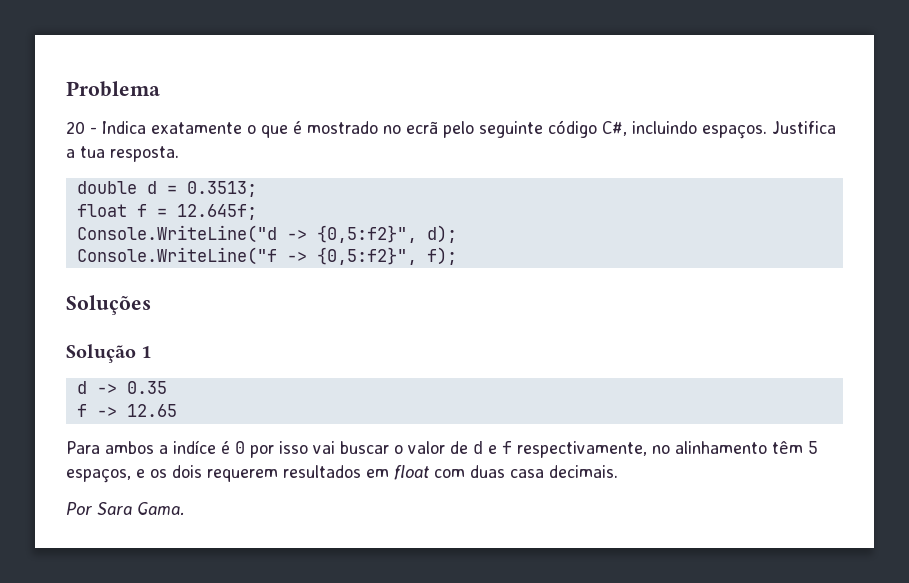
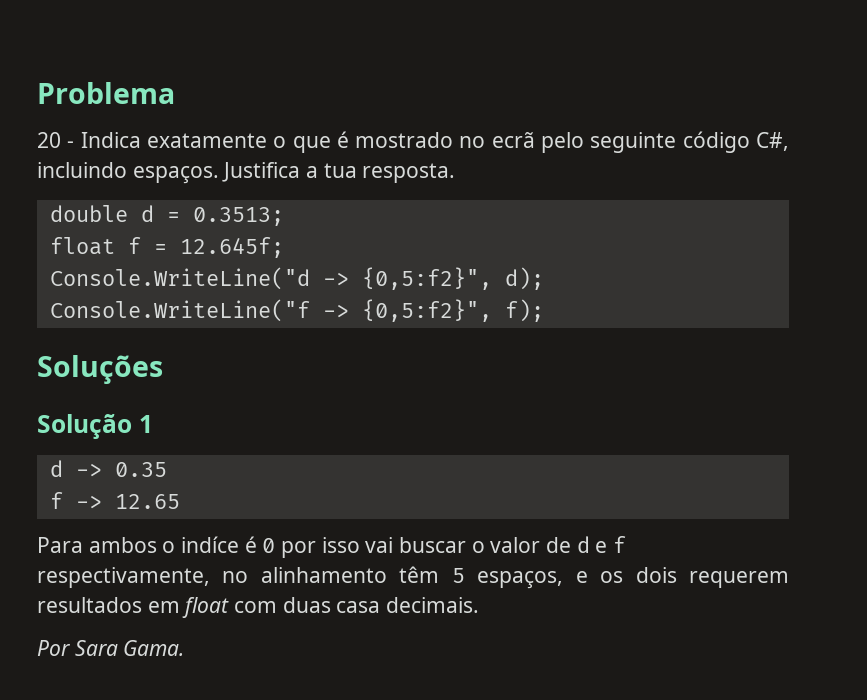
- Para ambos a indíce é 0 por isso vai buscar o valor de d e f respectivamente, no alinhamento têm 5 espaços, e os dois requerem resultados em float com duas casa decimais.
+ Para ambos o indíce é 0 por isso vai buscar o valor de d e f respectivamente, no alinhamento têm 5 espaços, e os dois requerem resultados em float com duas casa decimais.

